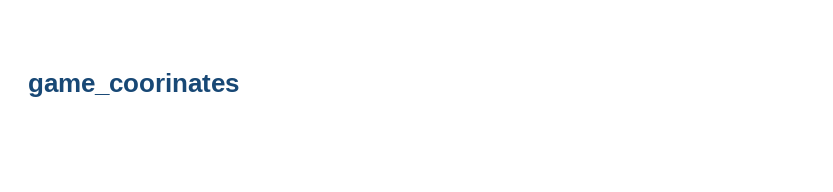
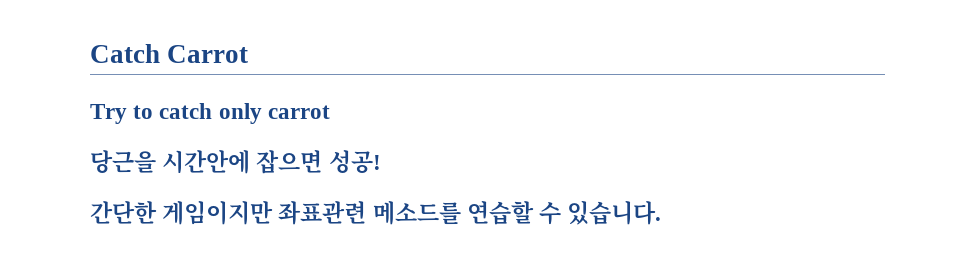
- game_coorinates
+ Catch Carrot
+ Try to catch only carrot
+ 당근을 시간안에 잡으면 성공!
+ 간단한 게임이지만 좌표관련 메소드를 연습할 수 있습니다.

